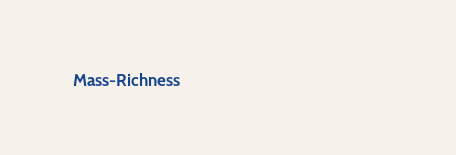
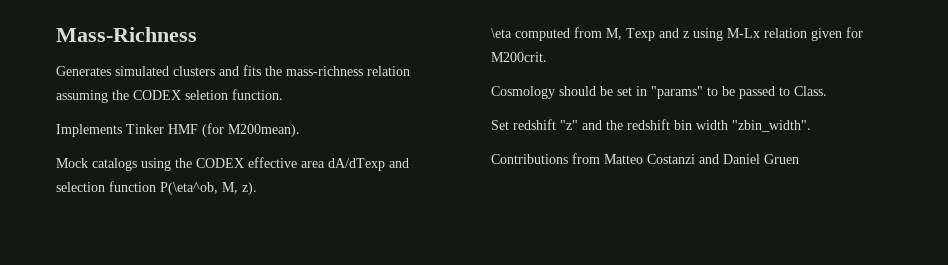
+ Generates simulated clusters and fits the mass-richness relation assuming the CODEX seletion function.
+ Implements Tinker HMF (for M200mean).
+ Mock catalogs using the CODEX effective area dA/dTexp and selection function P(\eta^ob, M, z).
+ \eta computed from M, Texp and z using M-Lx relation given for M200crit.
+ Cosmology should be set in "params" to be passed to Class.
+ Set redshift "z" and the redshift bin width "zbin_width".
+ Contributions from Matteo Costanzi and Daniel Gruen

